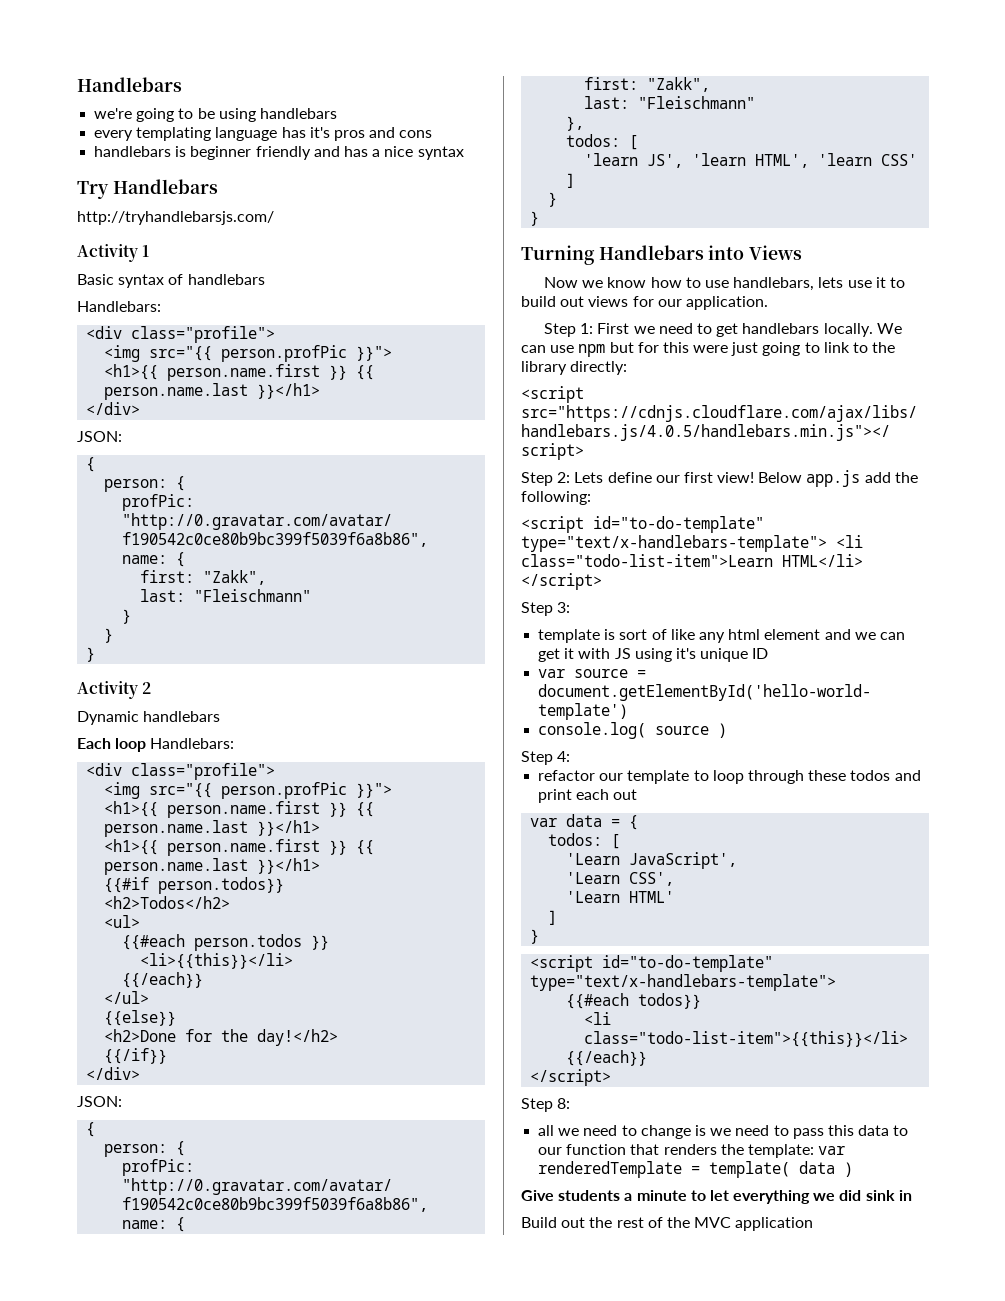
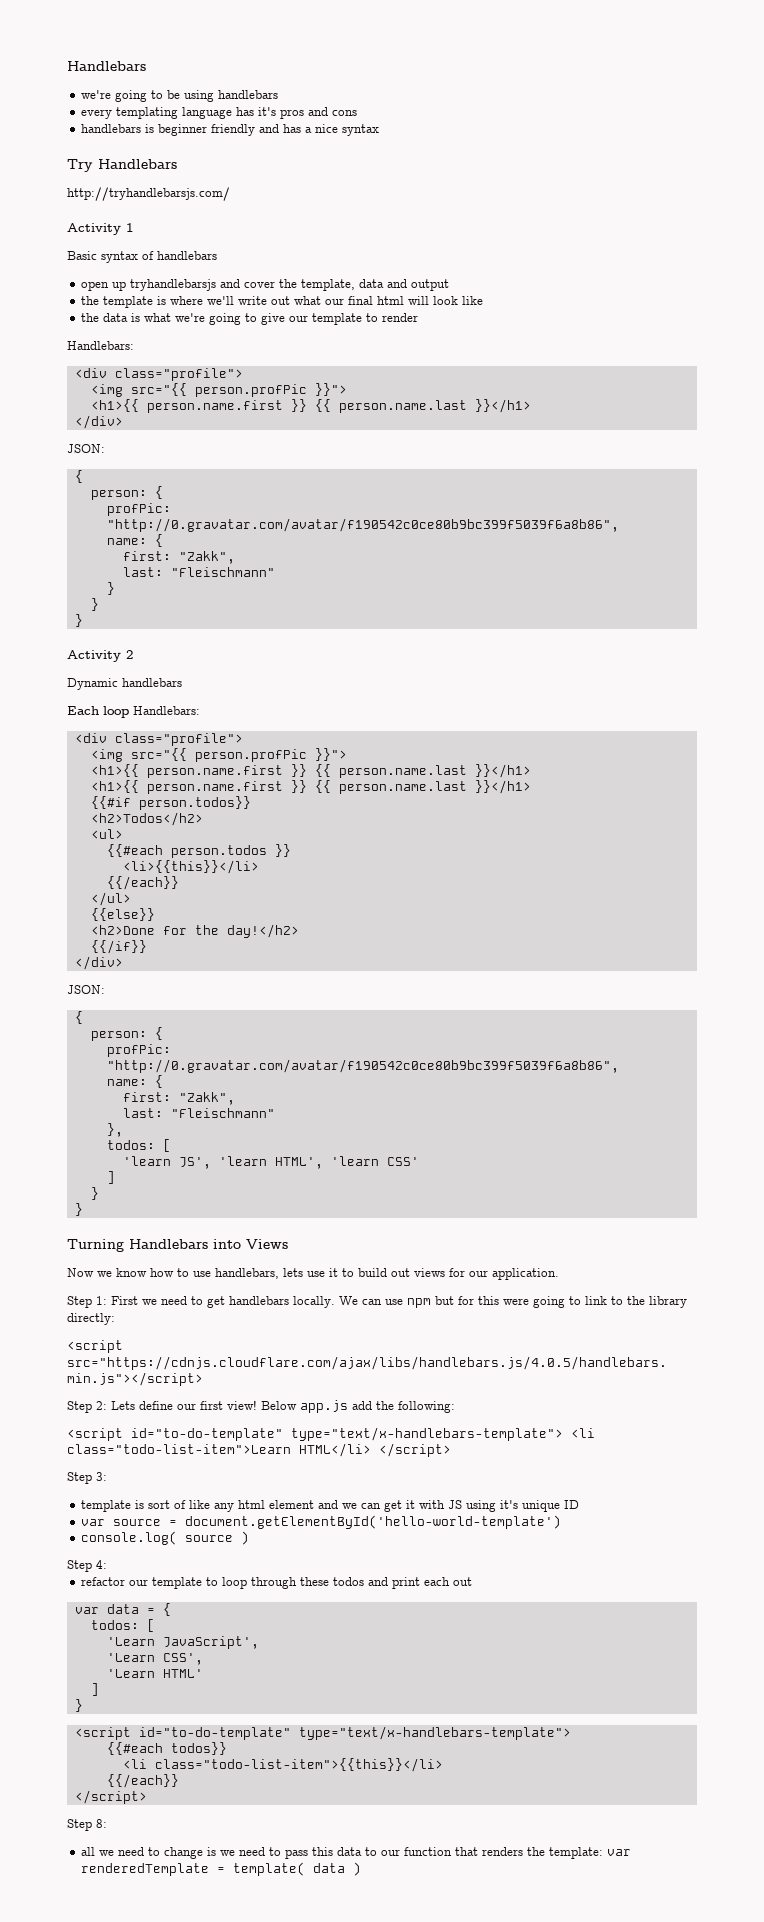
+ open up tryhandlebarsjs and cover the template, data and output
+ the template is where we'll write out what our final html will look like
+ the data is what we're going to give our template to render
- We can use npm but for this were just going to link to the library directly:
+ We can use npm but for this were going to link to the library directly:
- Give students a minute to let everything we did sink in
- Build out the rest of the MVC application

